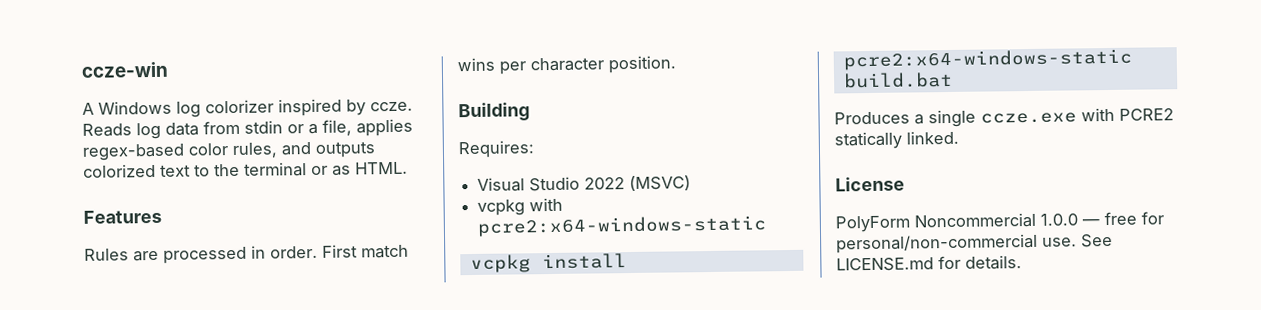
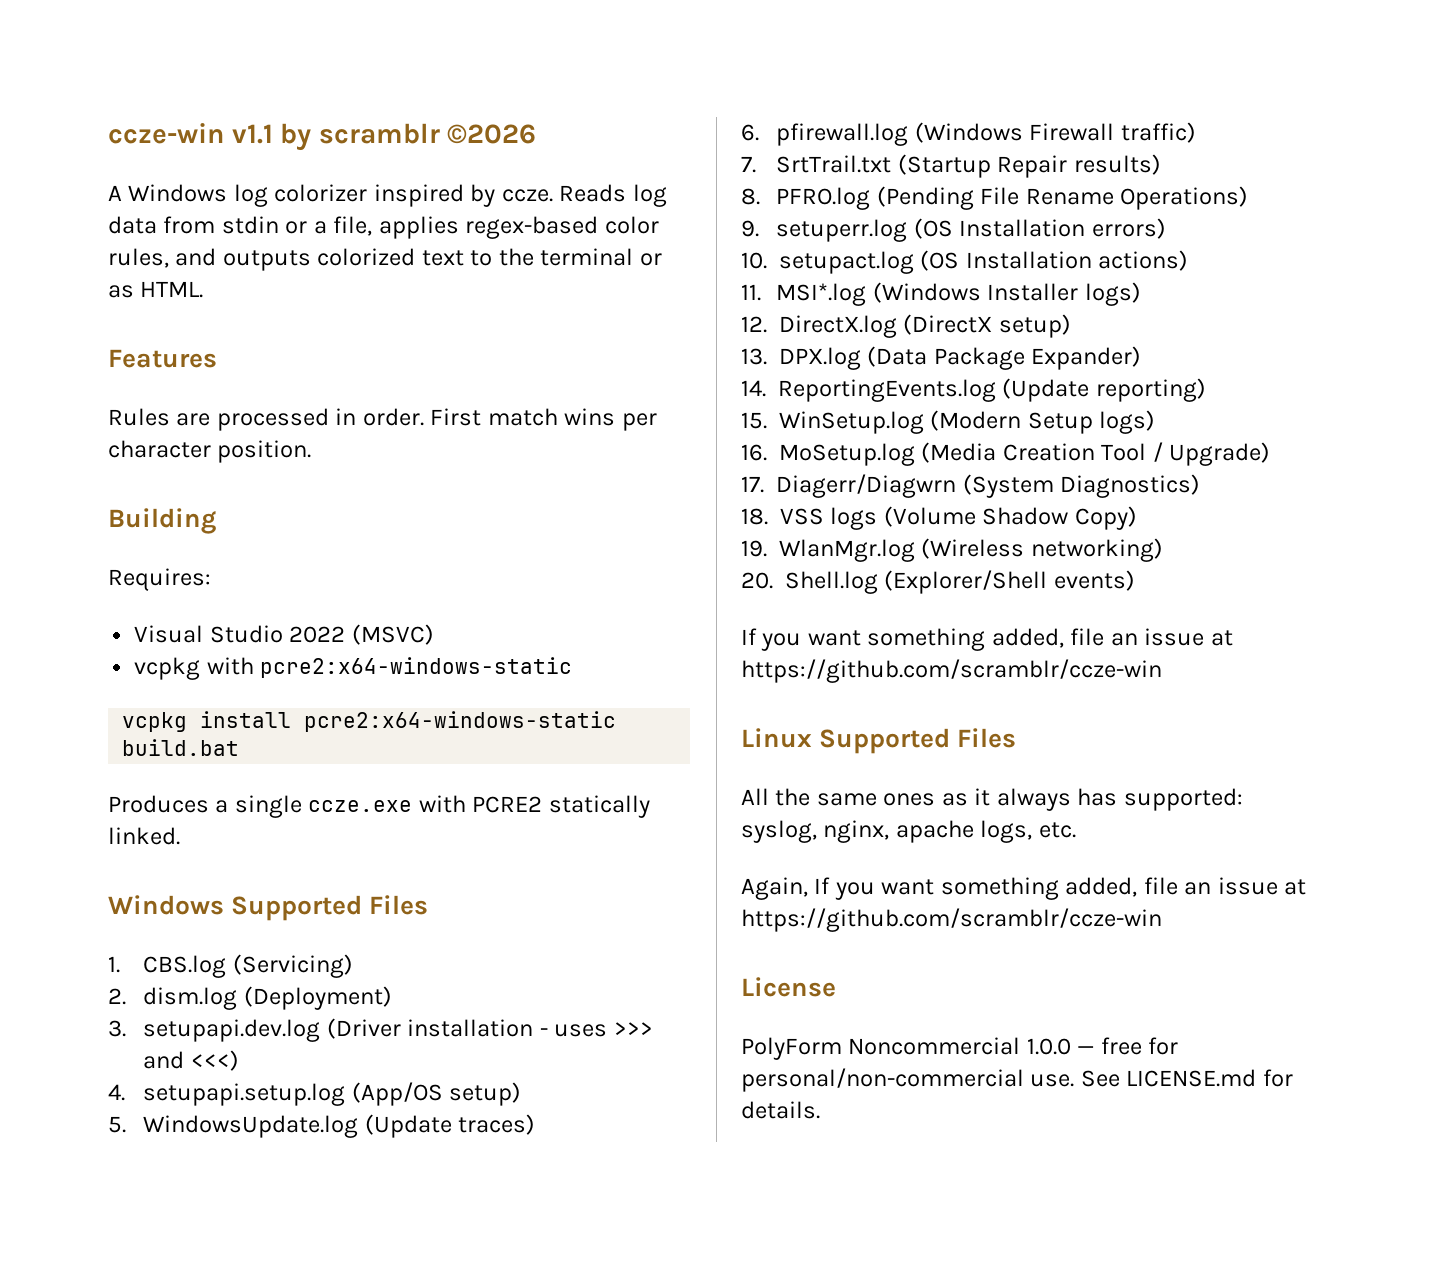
- ccze-win
+ ccze-win v1.1 by scramblr ©2026
+ Windows Supported Files
+ 1. CBS.log (Servicing)
+ 2. dism.log (Deployment)
+ 3. setupapi.dev.log (Driver installation - uses >>> and <<<)
+ 4. setupapi.setup.log (App/OS setup)
+ 5. WindowsUpdate.log (Update traces)
+ 6. pfirewall.log (Windows Firewall traffic)
+ 7. SrtTrail.txt (Startup Repair results)
+ 8. PFRO.log (Pending File Rename Operations)
+ 9. setuperr.log (OS Installation errors)
+ 10. setupact.log (OS Installation actions)
+ 11. MSI*.log (Windows Installer logs)
+ 12. DirectX.log (DirectX setup)
+ 13. DPX.log (Data Package Expander)
+ 14. ReportingEvents.log (Update reporting)
+ 15. WinSetup.log (Modern Setup logs)
+ 16. MoSetup.log (Media Creation Tool / Upgrade)
+ 17. Diagerr/Diagwrn (System Diagnostics)
+ 18. VSS logs (Volume Shadow Copy)
+ 19. WlanMgr.log (Wireless networking)
+ 20. Shell.log (Explorer/Shell events)
+ If you want something added, file an issue at https://github.com/scramblr/ccze-win
+ Linux Supported Files
+ All the same ones as it always has supported: syslog, nginx, apache logs, etc.
+ Again, If you want something added, file an issue at https://github.com/scramblr/ccze-win

